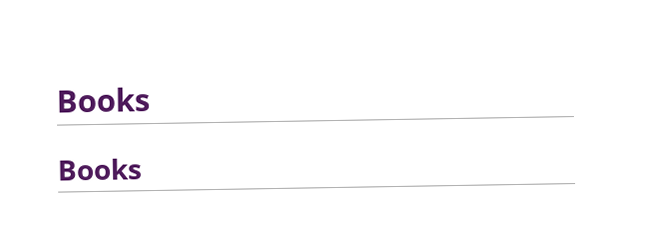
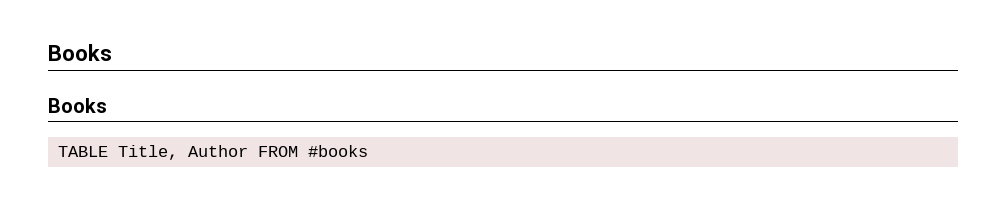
+ TABLE Title, Author FROM #books

